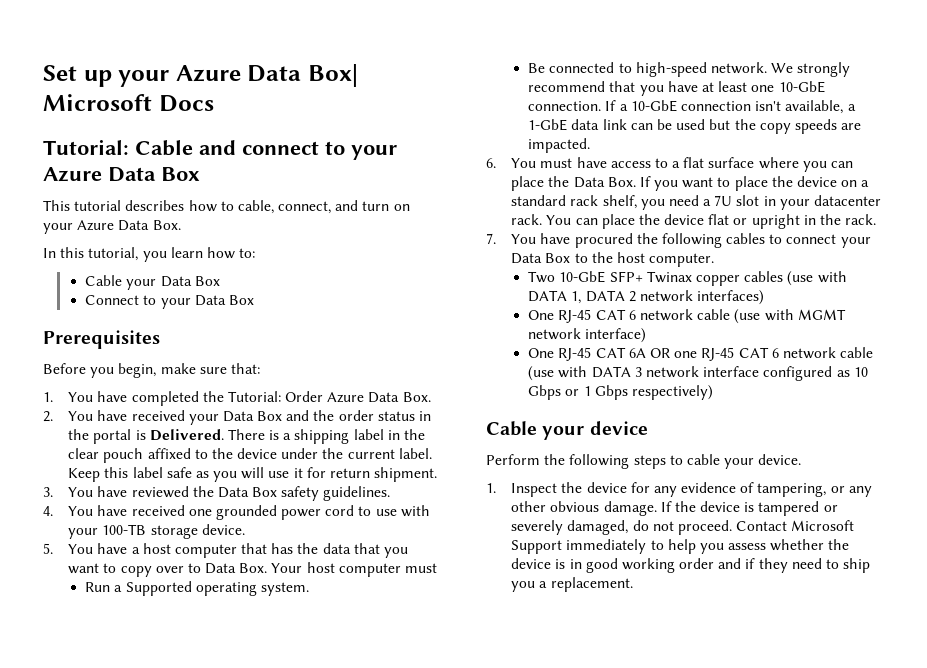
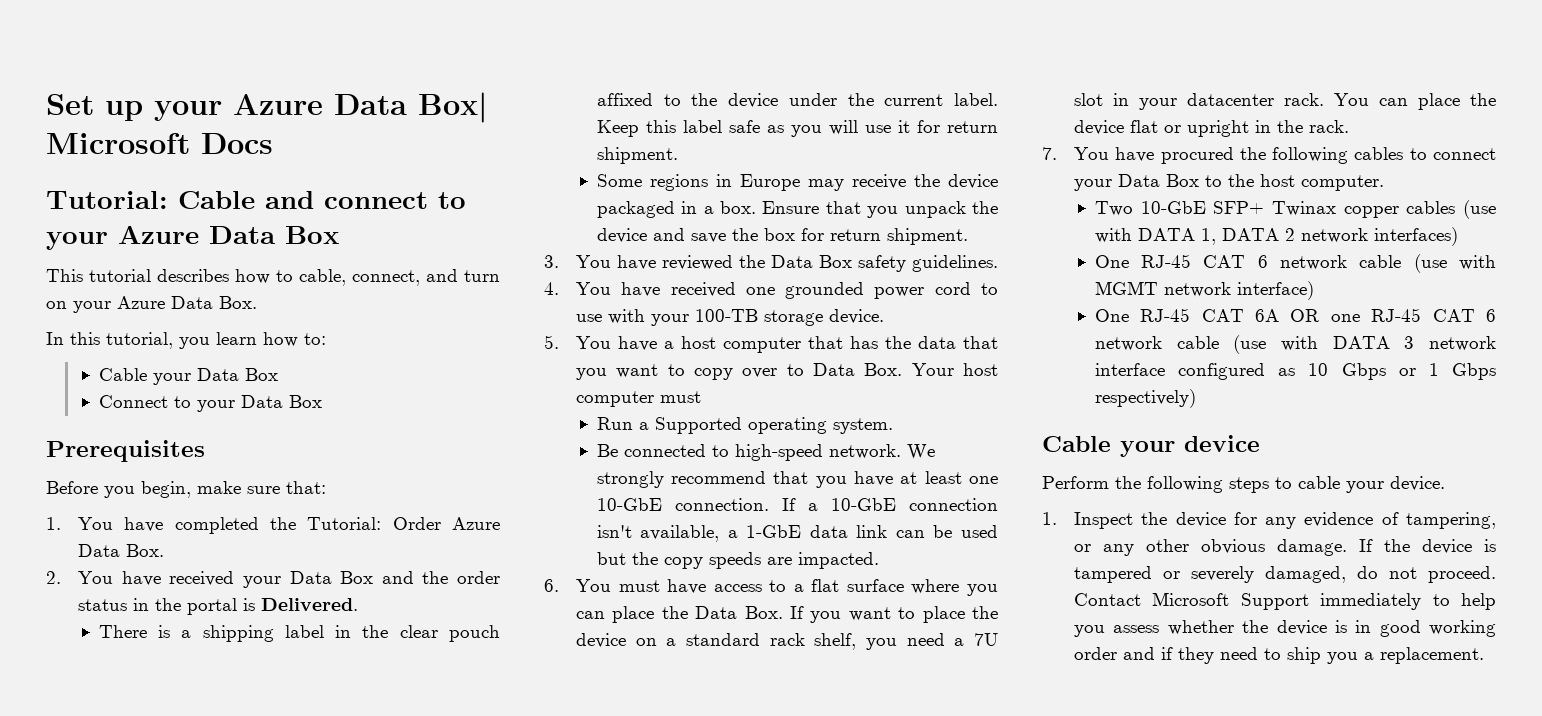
- 2. You have received your Data Box and the order status in the portal is Delivered. There is a shipping label in the clear pouch affixed to the device under the current label.
+ 2. You have received your Data Box and the order status in the portal is Delivered.
+ There is a shipping label in the clear pouch affixed to the device under the current label.
+ Some regions in Europe may receive the device packaged in a box. Ensure that you unpack the device and save the box for return shipment.

